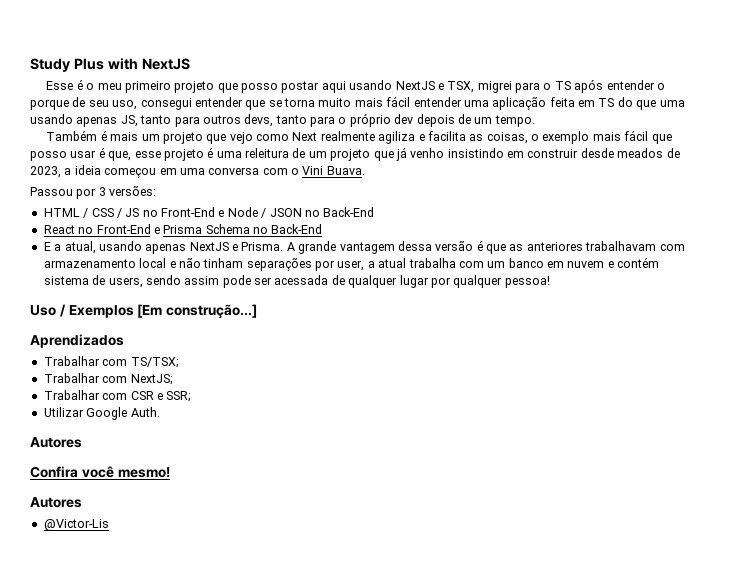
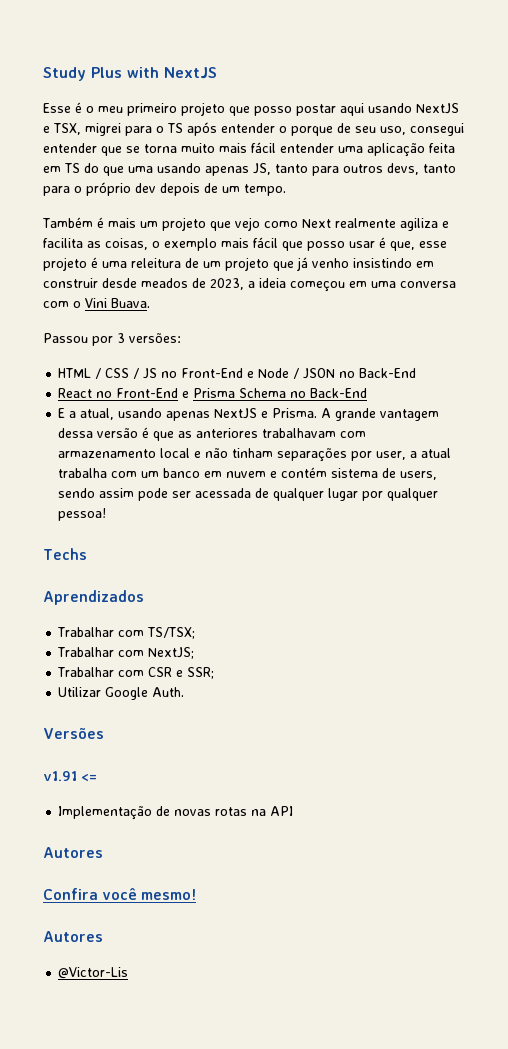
- Uso / Exemplos [Em construção...]
+ Techs
+ Versões
+ v1.91 <=
+ Implementação de novas rotas na API

